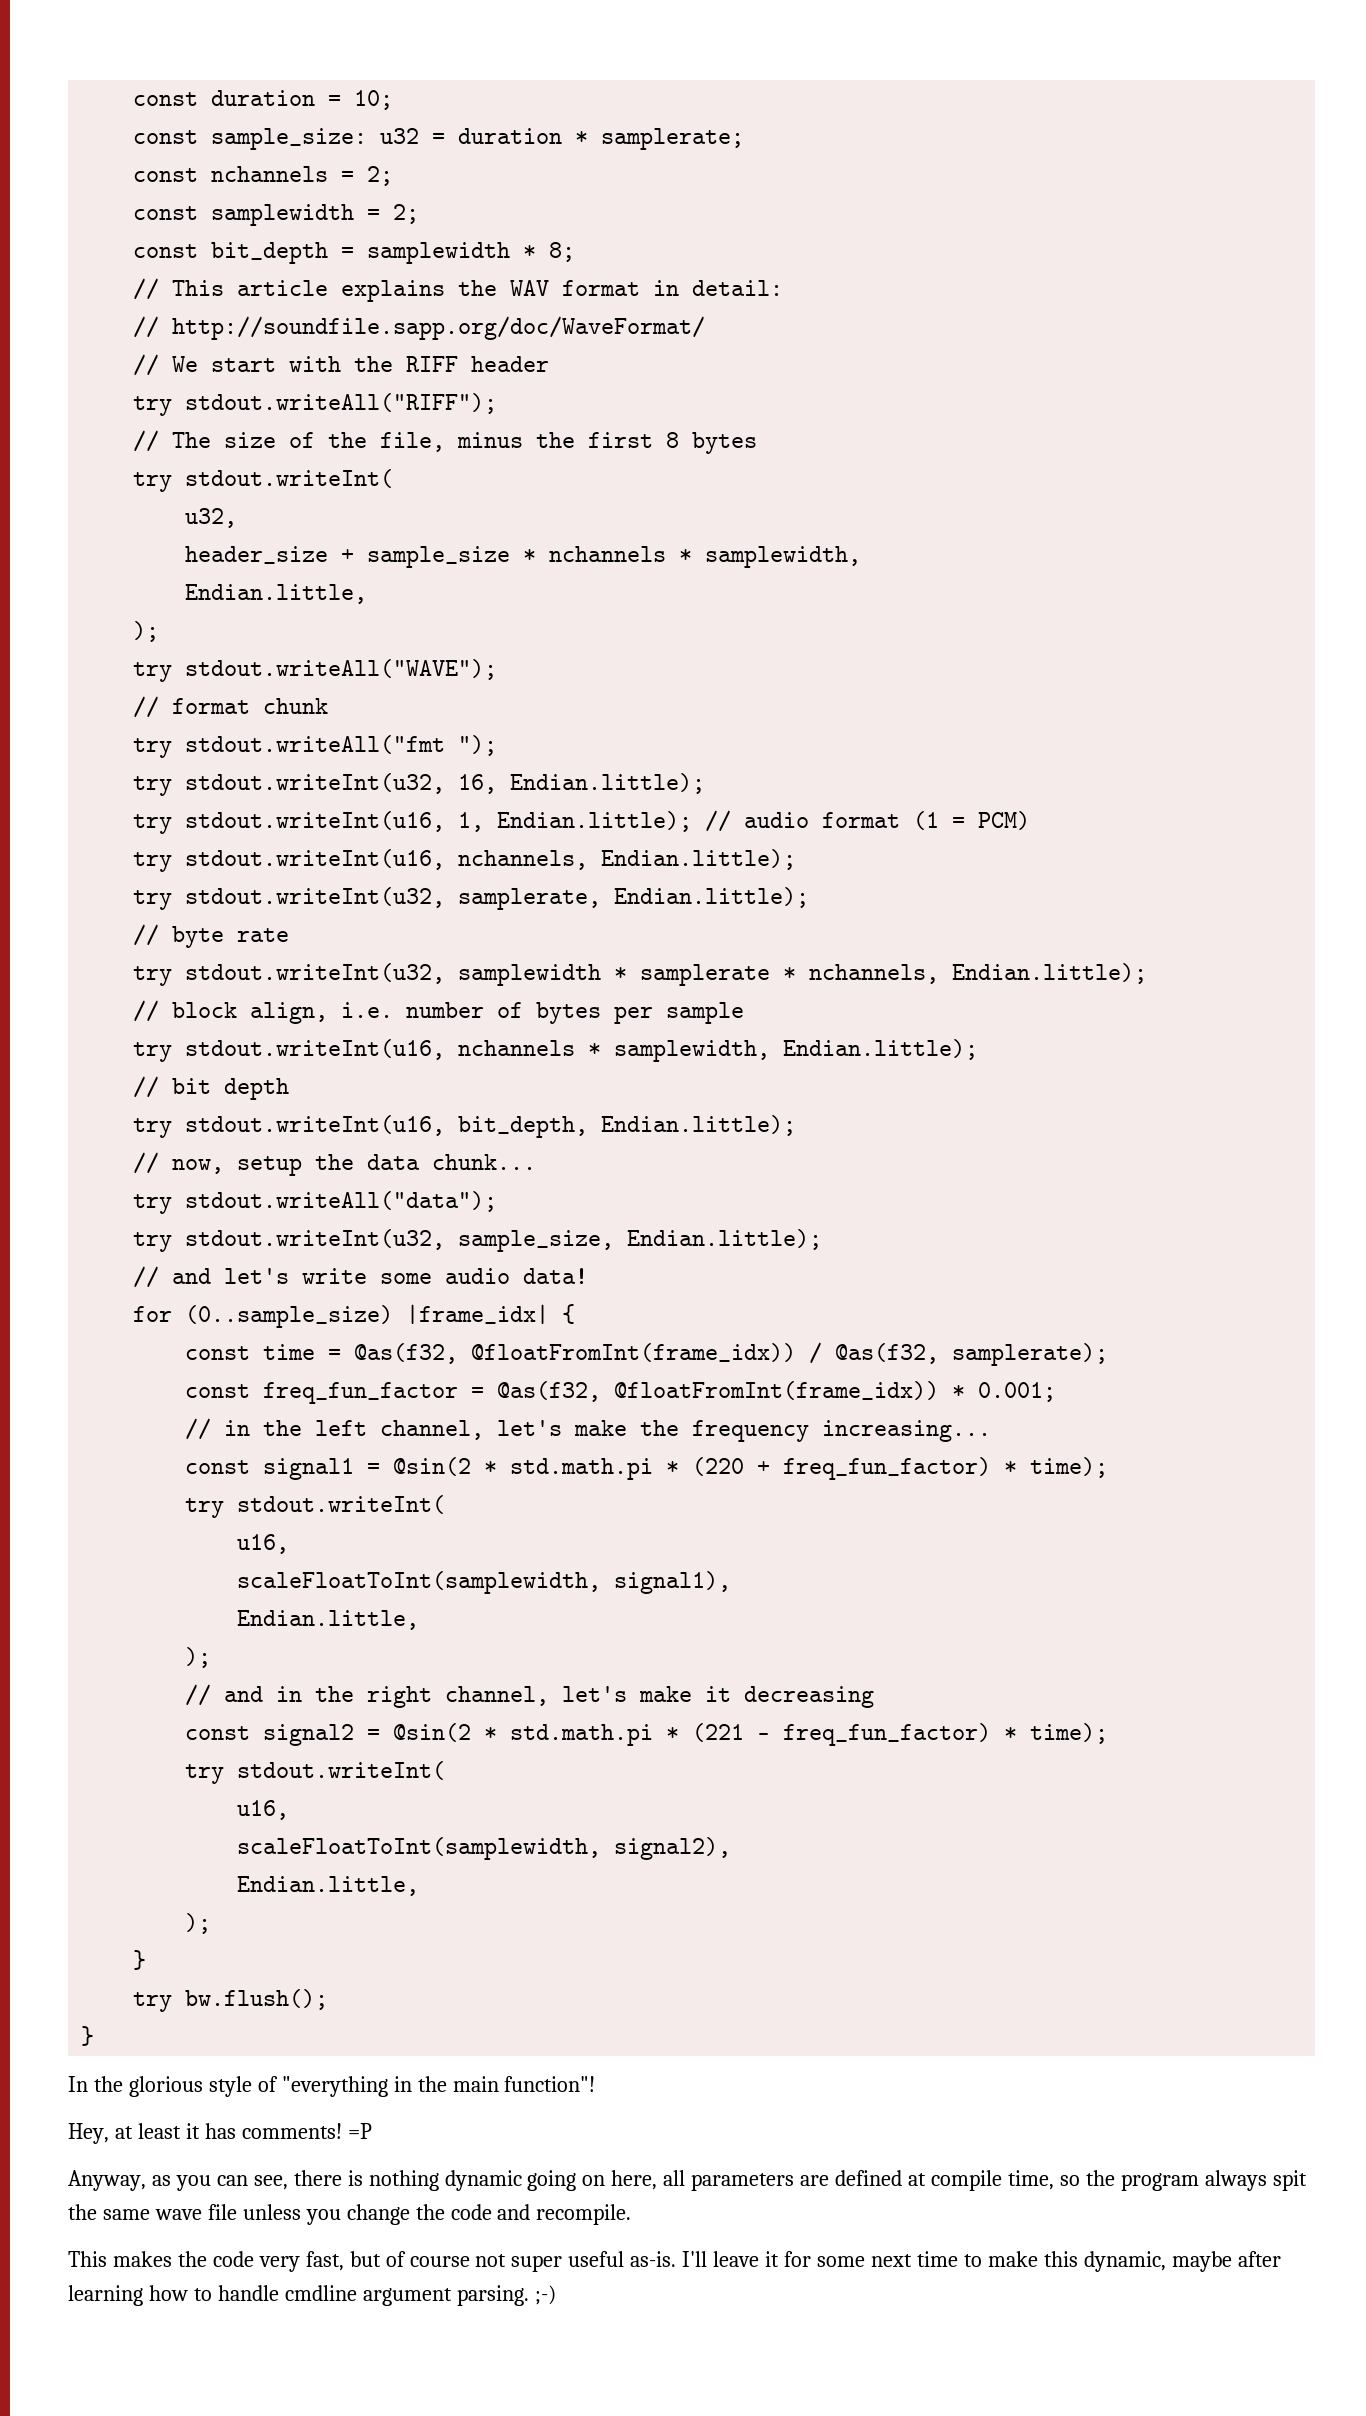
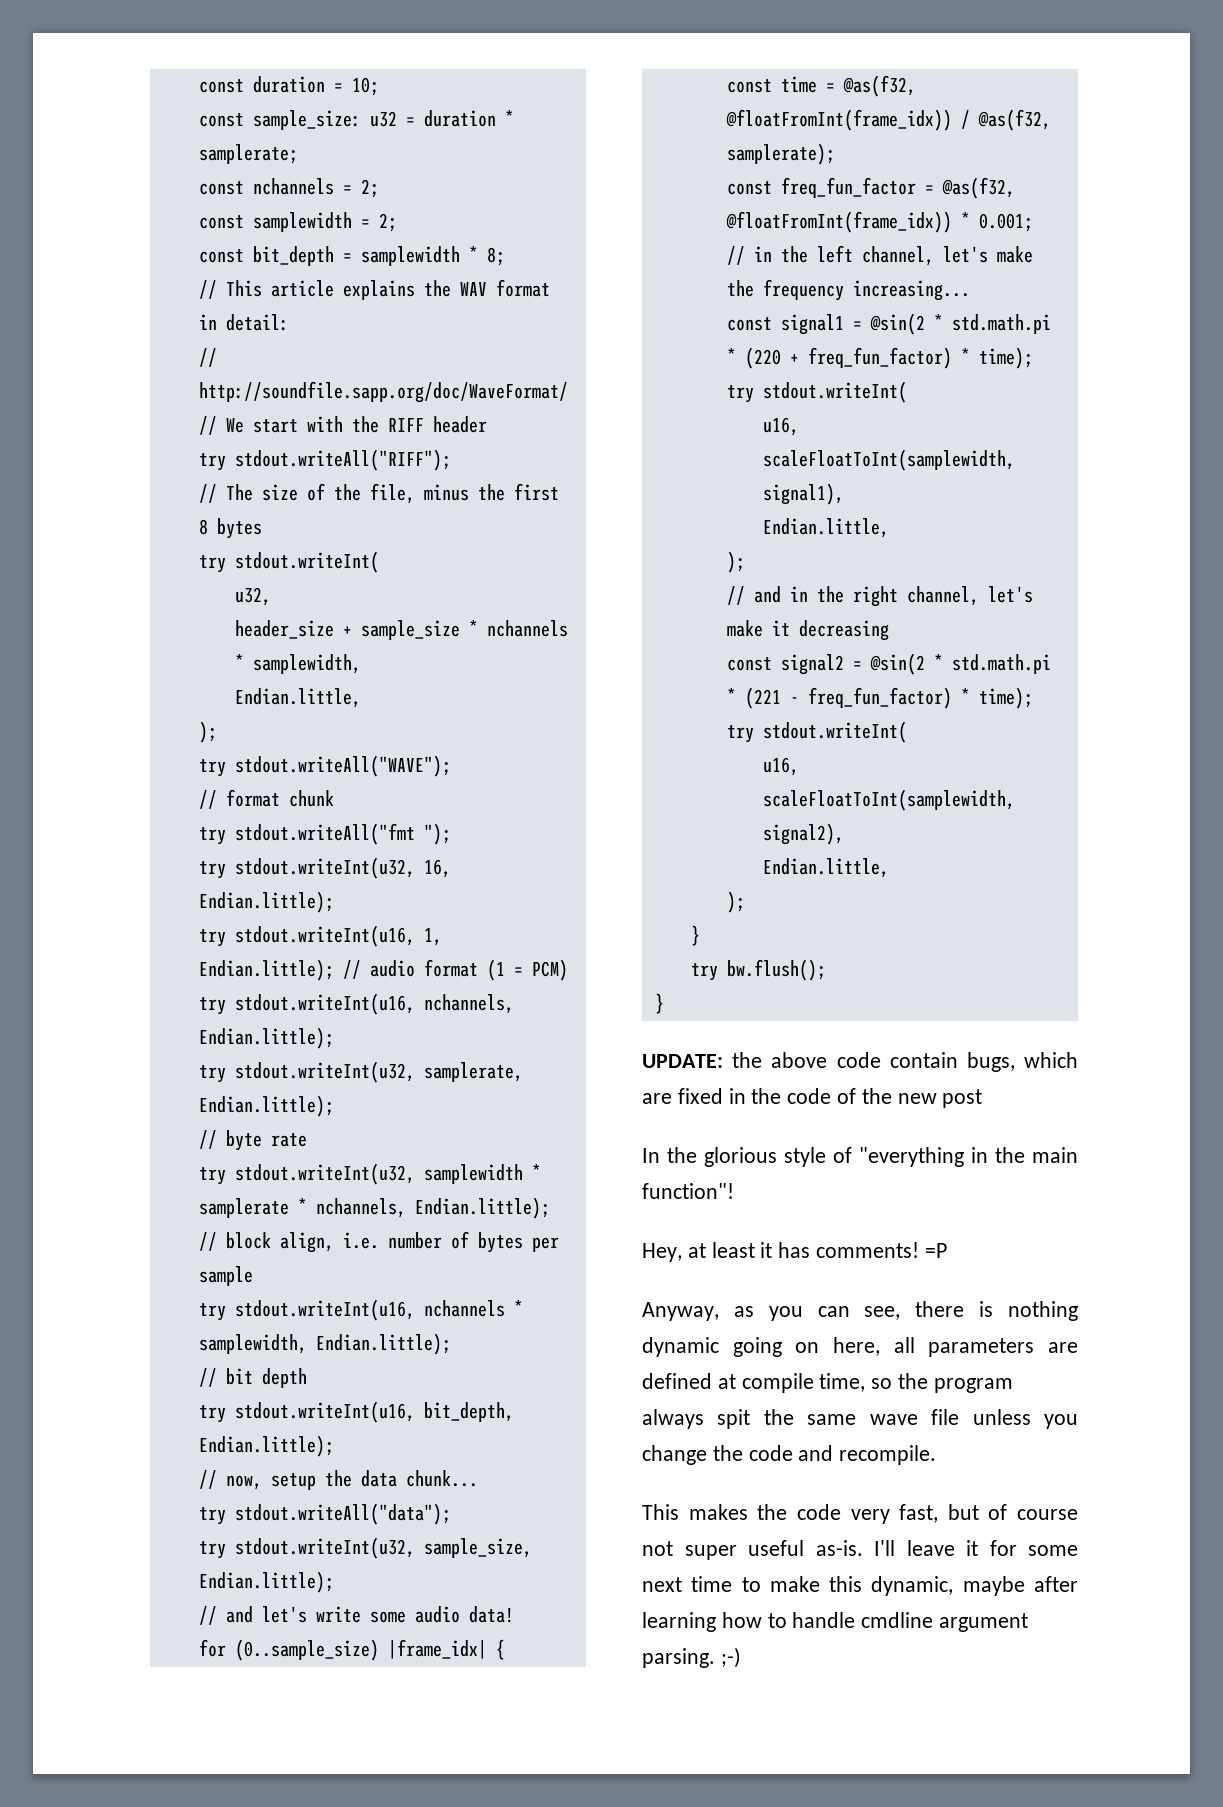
+ UPDATE: the above code contain bugs, which are fixed in the code of the new post

